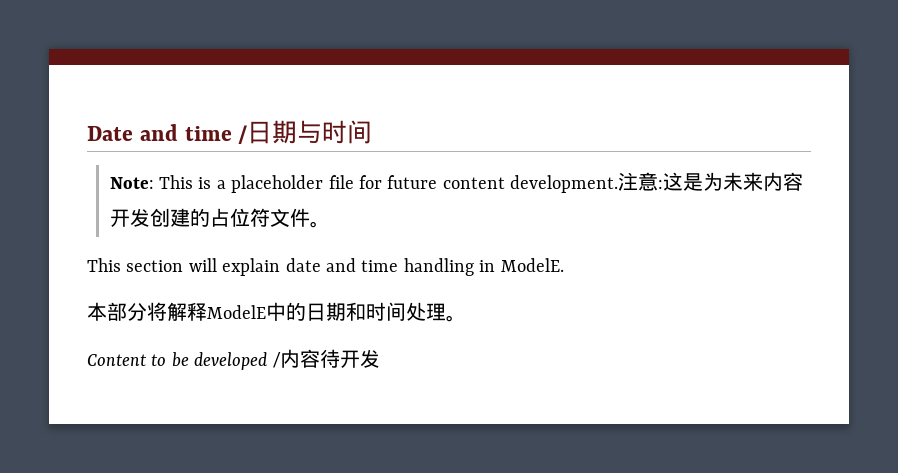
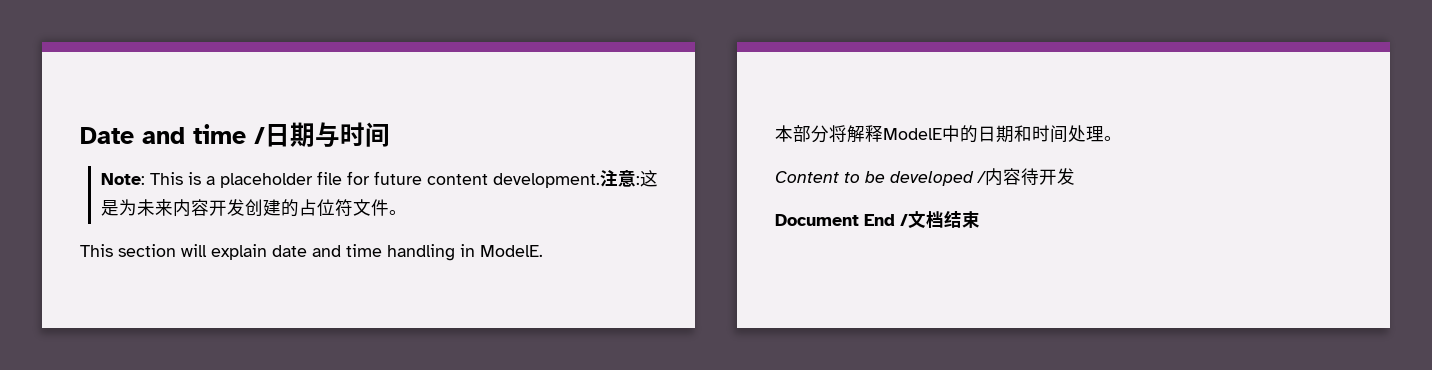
+ Document End /文档结束

